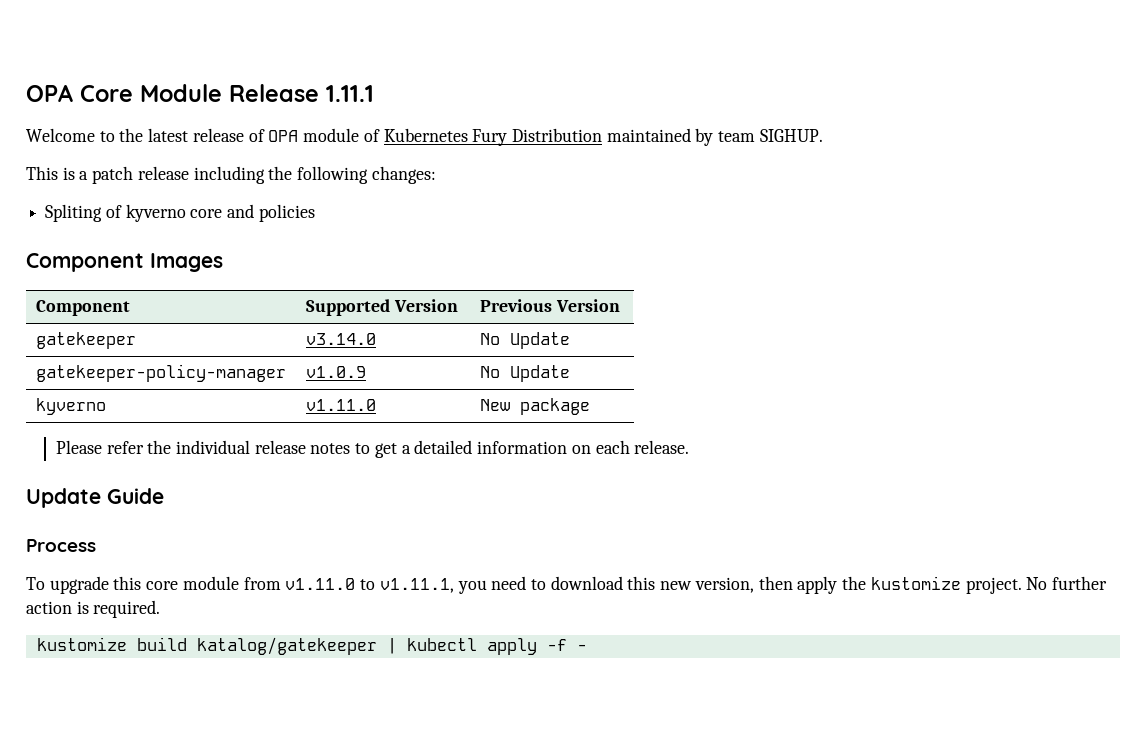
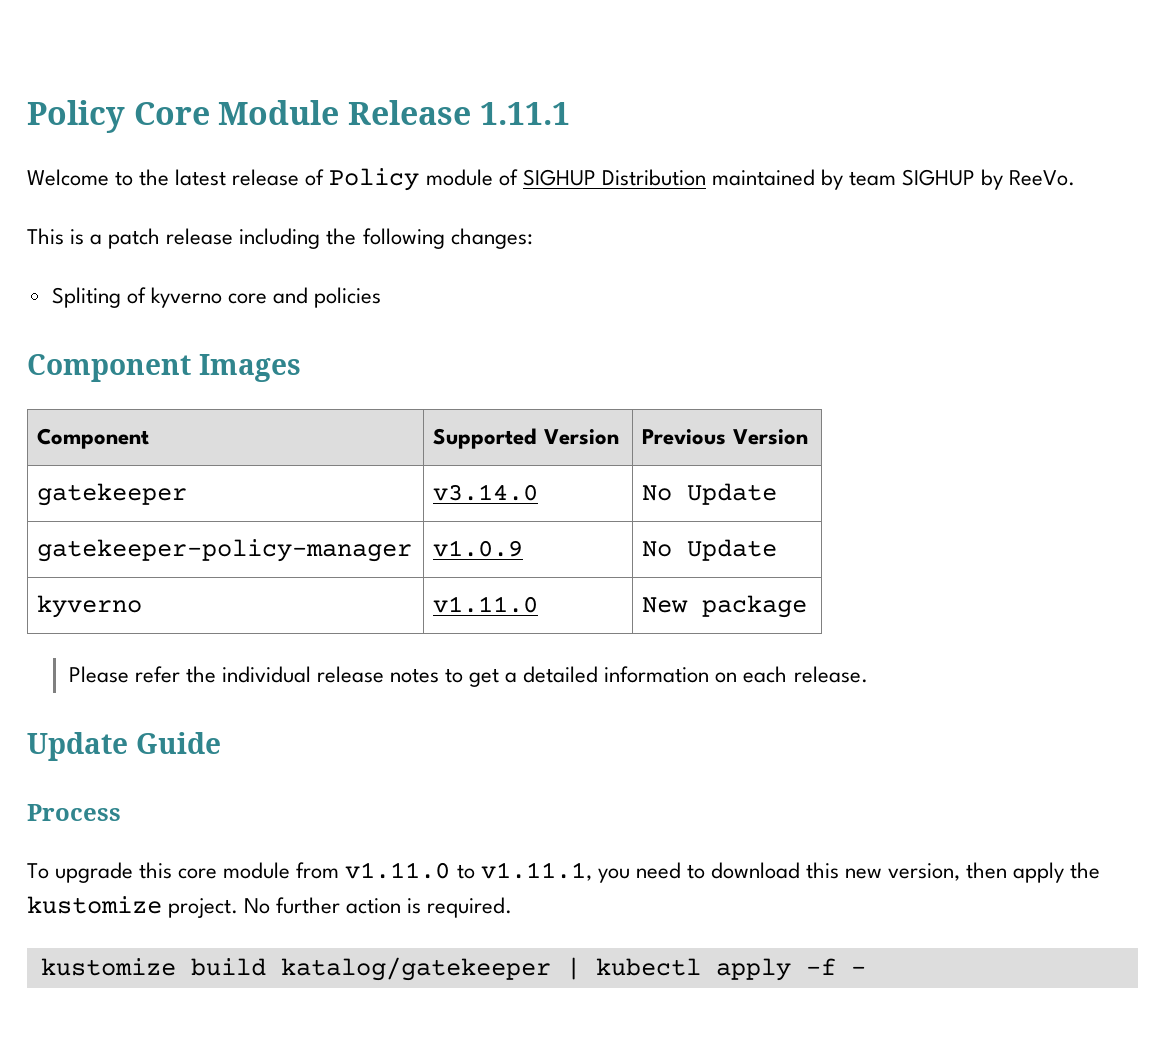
- OPA Core Module Release 1.11.1
+ Policy Core Module Release 1.11.1
- Welcome to the latest release of OPA module of Kubernetes Fury Distribution maintained by team SIGHUP.
+ Welcome to the latest release of Policy module of SIGHUP Distribution maintained by team SIGHUP by ReeVo.

